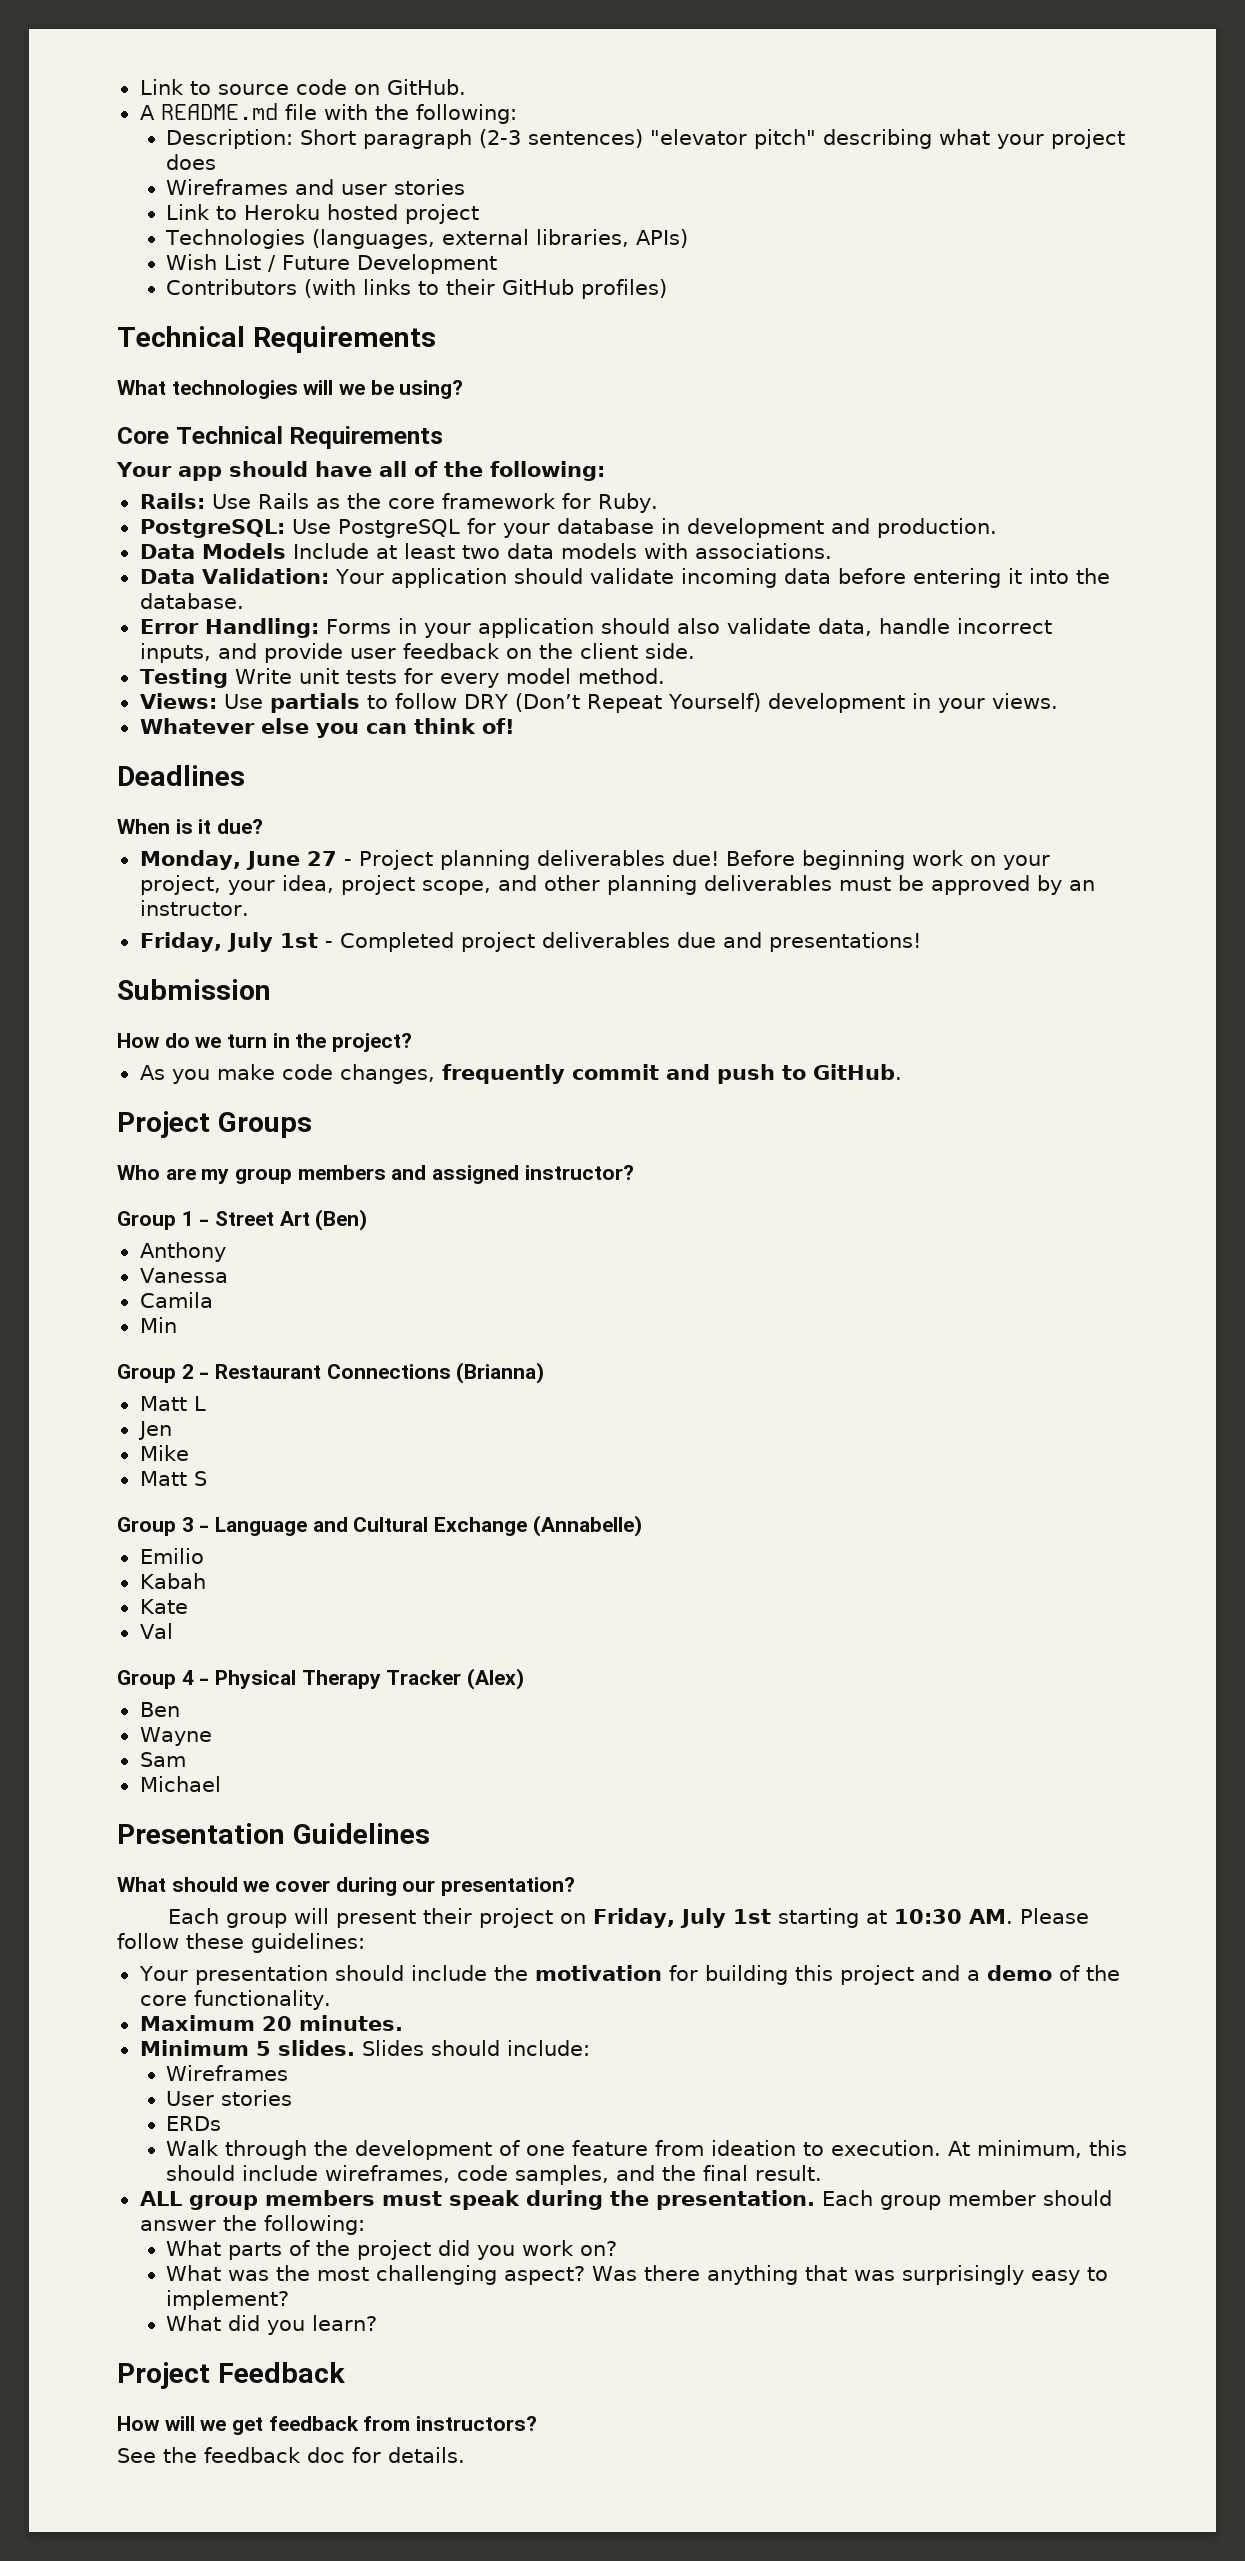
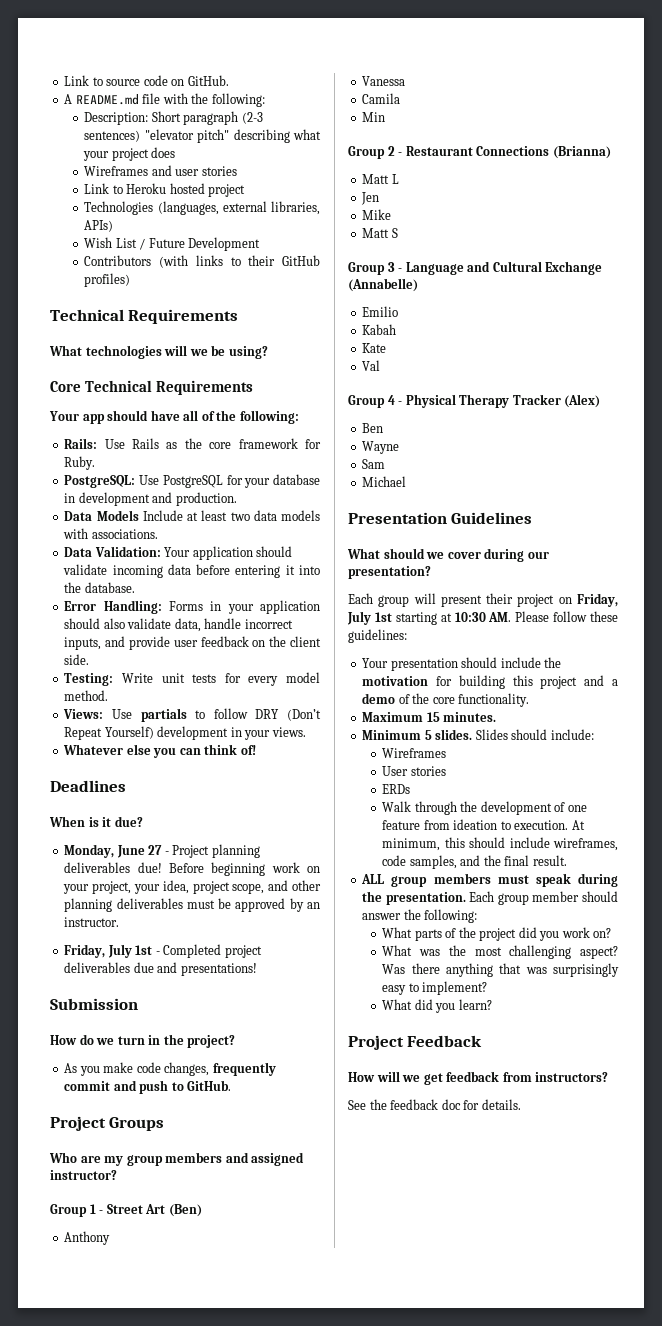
- Testing Write unit tests for every model method.
+ Testing: Write unit tests for every model method.
- Maximum 20 minutes.
+ Maximum 15 minutes.

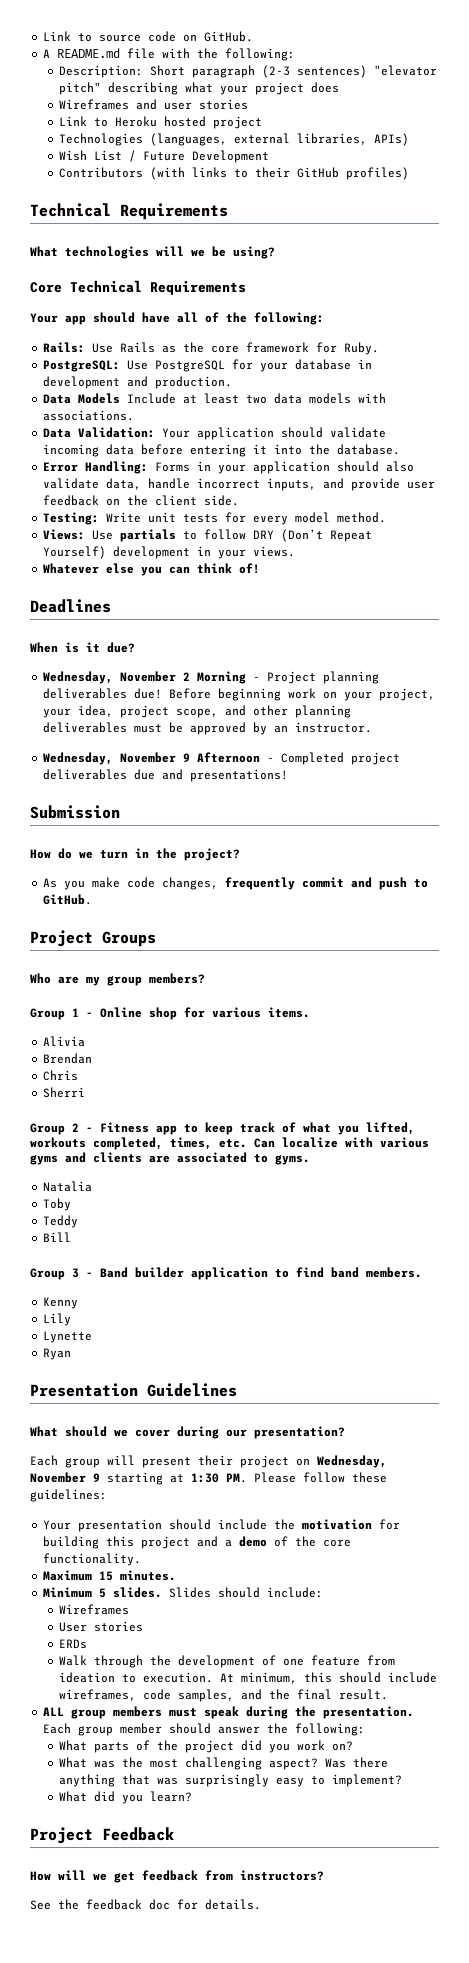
- Monday, June 27 - Project planning deliverables due!
+ Wednesday, November 2 Morning - Project planning deliverables due!
- Friday, July 1st - Completed project deliverables due and presentations!
+ Wednesday, November 9 Afternoon - Completed project deliverables due and presentations!
- Who are my group members and assigned instructor?
+ Who are my group members?
- Group 1 - Street Art (Ben)
- Anthony
- Vanessa
- Camila
- Min
- Group 2 - Restaurant Connections (Brianna)
- Matt L
- Jen
- Mike
- Matt S
- Group 3 - Language and Cultural Exchange (Annabelle)
- Emilio
- Kabah
- Kate
- Val
- Group 4 - Physical Therapy Tracker (Alex)
- Ben
- Wayne
- Sam
- Michael
+ Group 1 - Online shop for various items.
+ Alivia
+ Brendan
+ Chris
+ Sherri
+ Group 2 - Fitness app to keep track of what you lifted, workouts completed, times, etc. Can localize with various gyms and clients are associated to gyms.
+ Natalia
+ Toby
+ Teddy
+ Bill
+ Group 3 - Band builder application to find band members.
+ Kenny
+ Lily
+ Lynette
+ Ryan
- Each group will present their project on Friday, July 1st starting at 10:30 AM. Please follow these guidelines:
+ Each group will present their project on Wednesday, November 9 starting at 1:30 PM. Please follow these guidelines:

